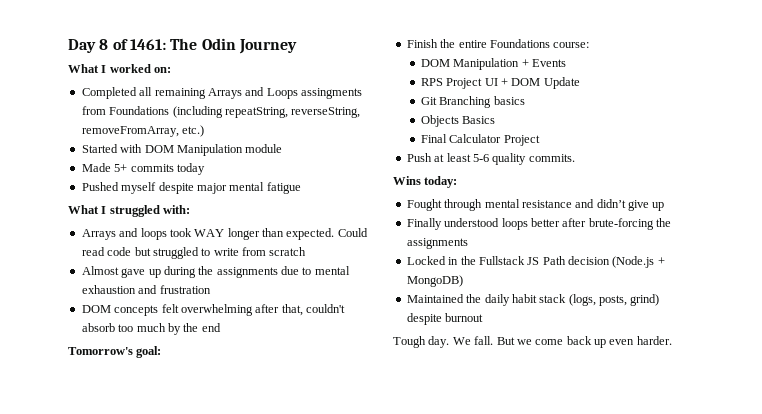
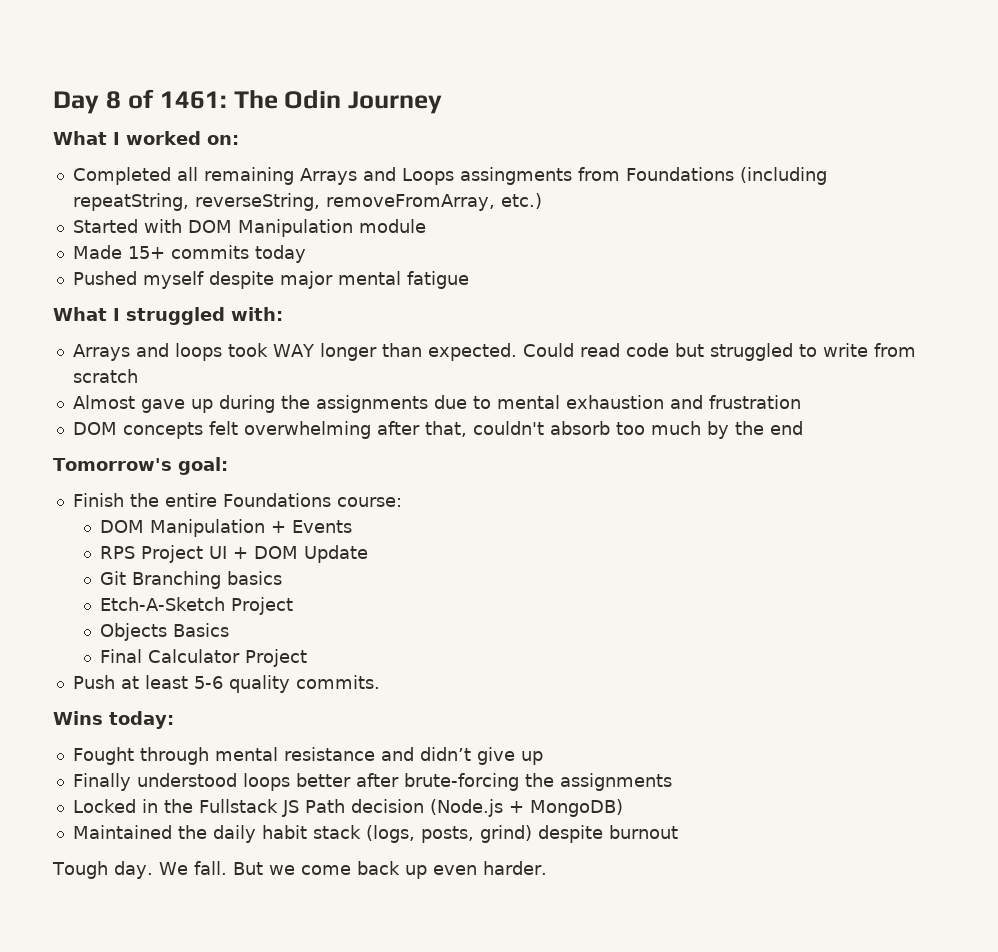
- Made 5+ commits today
+ Made 15+ commits today
+ Etch-A-Sketch Project

